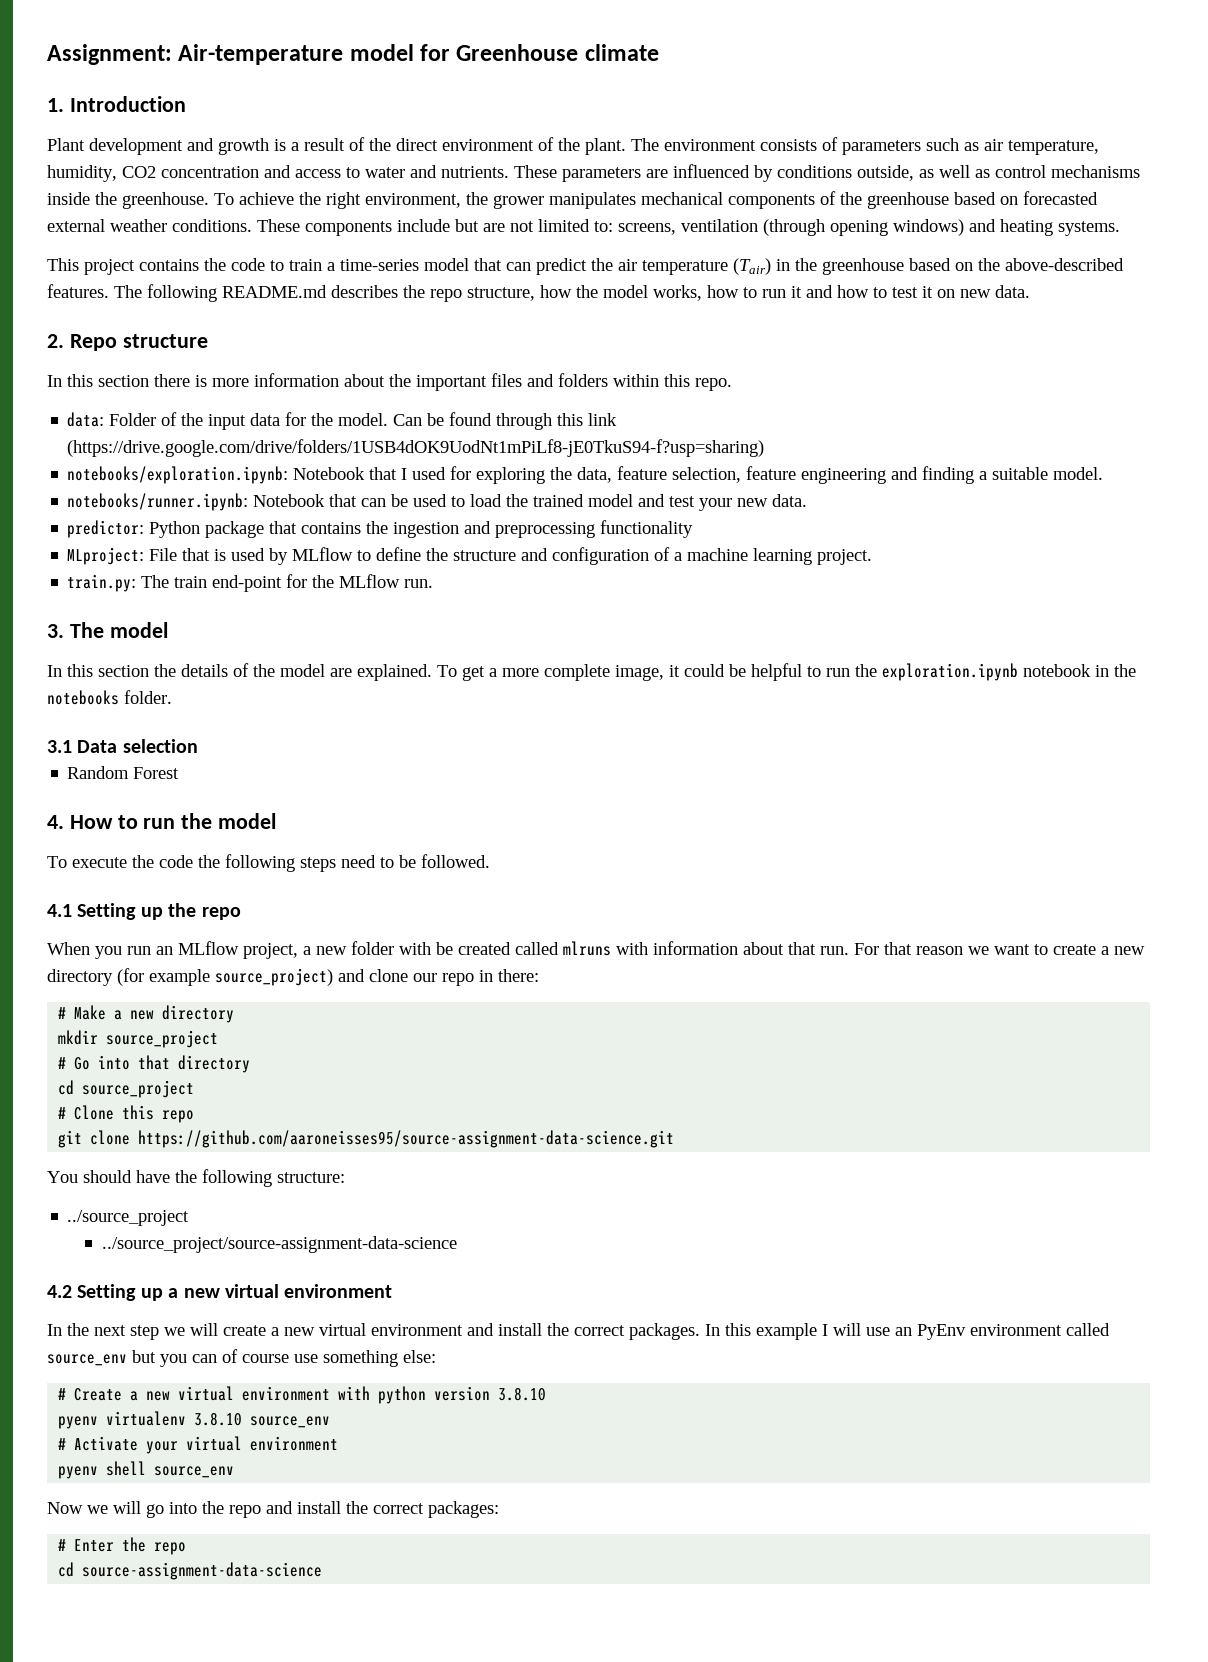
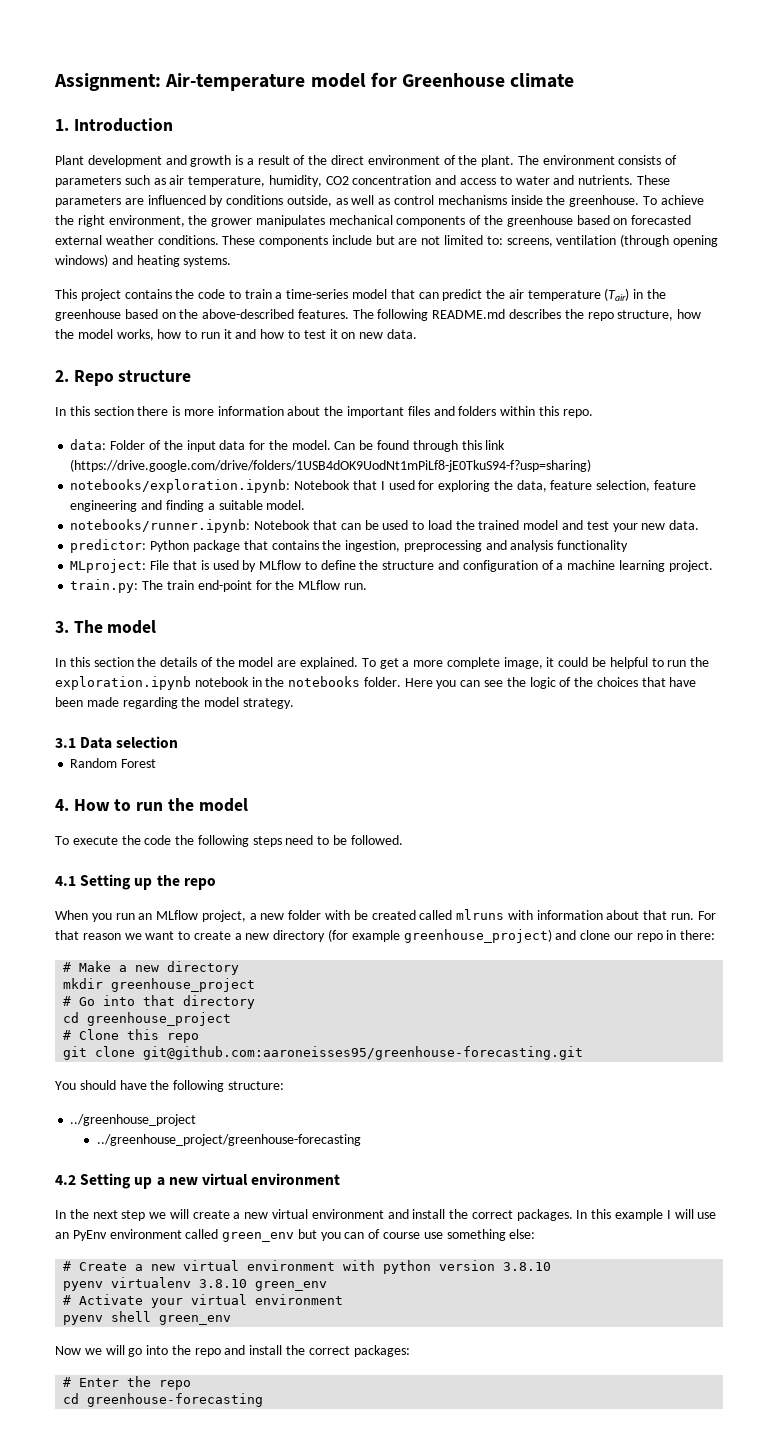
- predictor: Python package that contains the ingestion and preprocessing functionality
+ predictor: Python package that contains the ingestion, preprocessing and analysis functionality
+ Here you can see the logic of the choices that have been made regarding the model strategy.
- For that reason we want to create a new directory (for example source_project) and clone our repo in there:
+ For that reason we want to create a new directory (for example greenhouse_project) and clone our repo in there:
- mkdir source_project
+ mkdir greenhouse_project
- cd source_project
+ cd greenhouse_project
- git clone https://github.com/aaroneisses95/source-assignment-data-science.git
+ git clone git@github.com:aaroneisses95/greenhouse-forecasting.git
- ../source_project
- ../source_project/source-assignment-data-science
+ ../greenhouse_project
+ ../greenhouse_project/greenhouse-forecasting
- In this example I will use an PyEnv environment called source_env but you can of course use something else:
+ In this example I will use an PyEnv environment called green_env but you can of course use something else:
- pyenv virtualenv 3.8.10 source_env
+ pyenv virtualenv 3.8.10 green_env
- pyenv shell source_env
+ pyenv shell green_env
- cd source-assignment-data-science
+ cd greenhouse-forecasting

